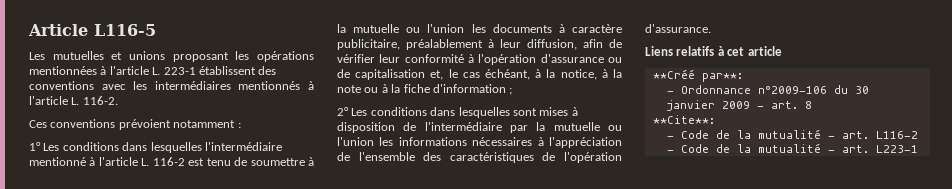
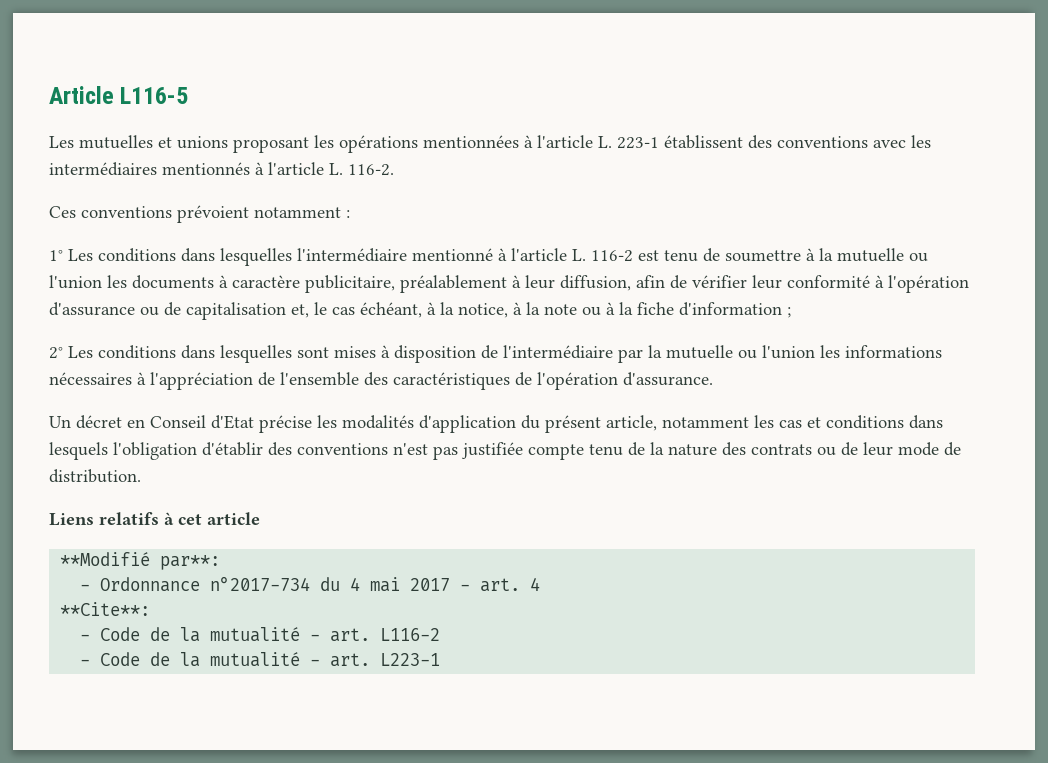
+ Un décret en Conseil d'Etat précise les modalités d'application du présent article, notamment les cas et conditions dans lesquels l'obligation d'établir des conventions n'est pas justifiée compte tenu de la nature des contrats ou de leur mode de distribution.
- **Créé par**:
+ **Modifié par**:
- - Ordonnance n°2009-106 du 30 janvier 2009 - art. 8
+ - Ordonnance n°2017-734 du 4 mai 2017 - art. 4

